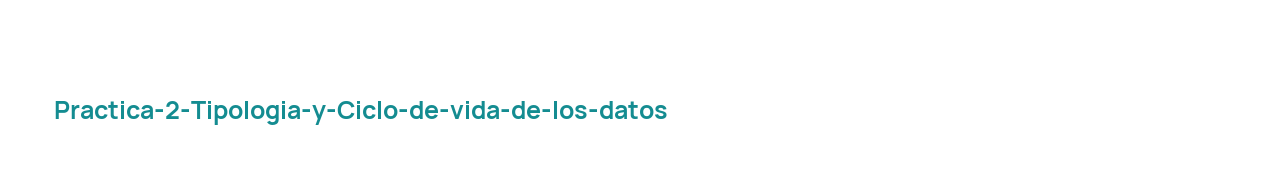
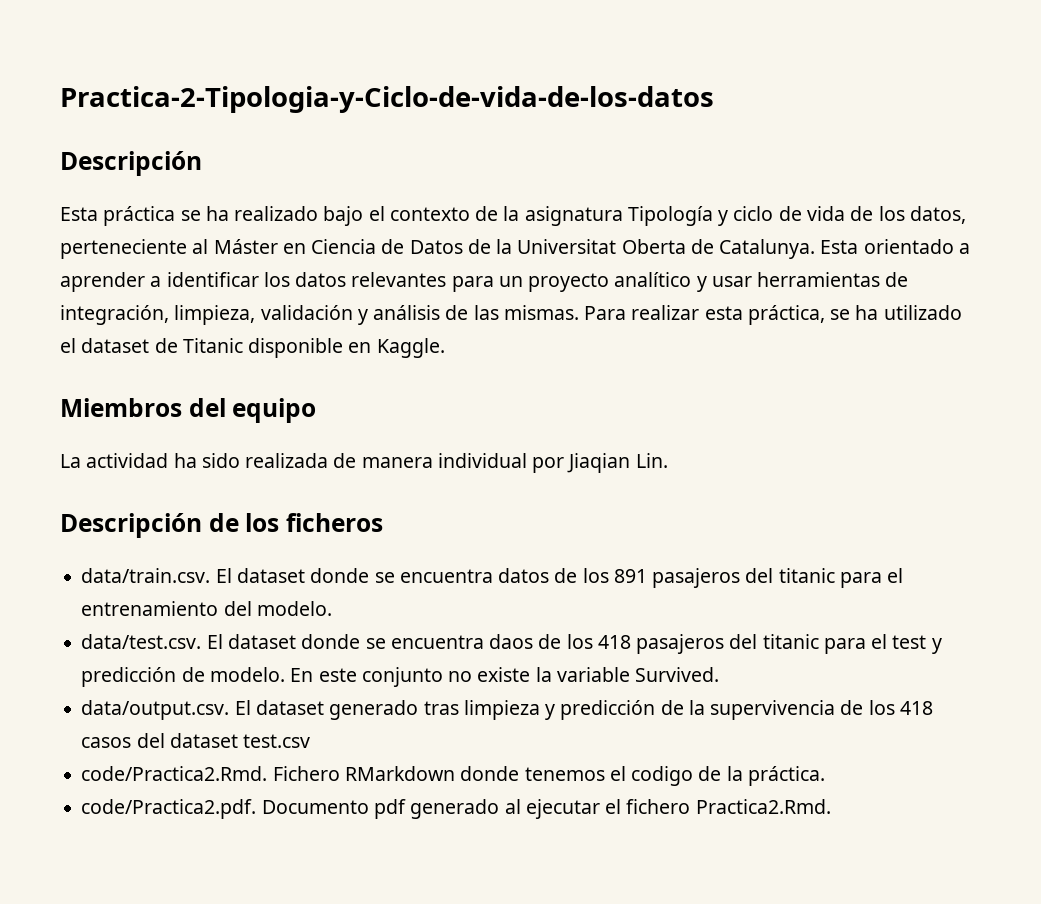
  Practica-2-Tipologia-y-Ciclo-de-vida-de-los-datos
+ Descripción
+ Esta práctica se ha realizado bajo el contexto de la asignatura Tipología y ciclo de vida de los datos, perteneciente al Máster en Ciencia de Datos de la Universitat Oberta de Catalunya. Esta orientado a aprender a identificar los datos relevantes para un proyecto analítico y usar herramientas de integración, limpieza, validación y análisis de las mismas. Para realizar esta práctica, se ha utilizado el dataset de Titanic disponible en Kaggle.
+ Miembros del equipo
+ La actividad ha sido realizada de manera individual por Jiaqian Lin.
+ Descripción de los ficheros
+ data/train.csv. El dataset donde se encuentra datos de los 891 pasajeros del titanic para el entrenamiento del modelo.
+ data/test.csv. El dataset donde se encuentra daos de los 418 pasajeros del titanic para el test y predicción de modelo. En este conjunto no existe la variable Survived.
+ data/output.csv. El dataset generado tras limpieza y predicción de la supervivencia de los 418 casos del dataset test.csv
+ code/Practica2.Rmd. Fichero RMarkdown donde tenemos el codigo de la práctica.
+ code/Practica2.pdf. Documento pdf generado al ejecutar el fichero Practica2.Rmd.

